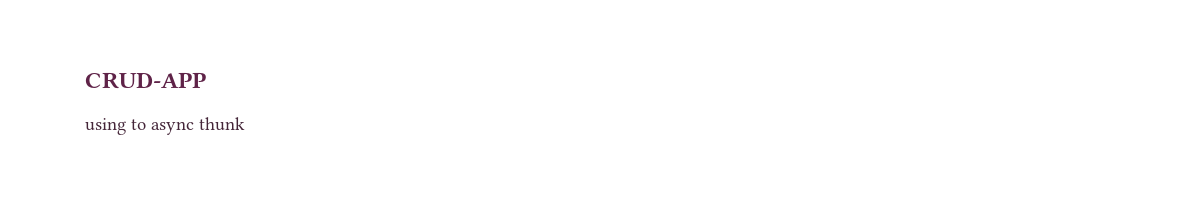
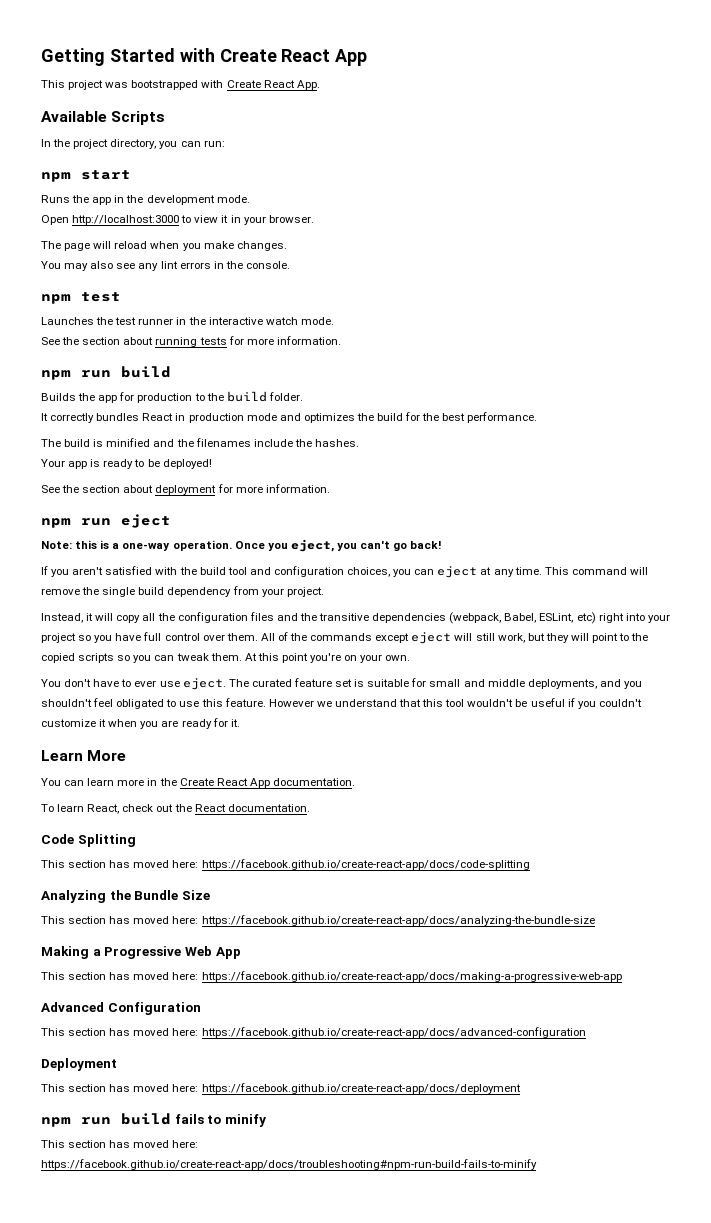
- CRUD-APP
- using to async thunk
+ Getting Started with Create React App
+ This project was bootstrapped with Create React App.
+ Available Scripts
+ In the project directory, you can run:
+ npm start
+ Runs the app in the development mode.
+ Open http://localhost:3000 to view it in your browser.
+ The page will reload when you make changes.
+ You may also see any lint errors in the console.
+ npm test
+ Launches the test runner in the interactive watch mode.
+ See the section about running tests for more information.
+ npm run build
+ Builds the app for production to the build folder.
+ It correctly bundles React in production mode and optimizes the build for the best performance.
+ The build is minified and the filenames include the hashes.
+ Your app is ready to be deployed!
+ See the section about deployment for more information.
+ npm run eject
+ Note: this is a one-way operation. Once you eject, you can't go back!
+ If you aren't satisfied with the build tool and configuration choices, you can eject at any time. This command will remove the single build dependency from your project.
+ Instead, it will copy all the configuration files and the transitive dependencies (webpack, Babel, ESLint, etc) right into your project so you have full control over them. All of the commands except eject will still work, but they will point to the copied scripts so you can tweak them. At this point you're on your own.
+ You don't have to ever use eject. The curated feature set is suitable for small and middle deployments, and you shouldn't feel obligated to use this feature. However we understand that this tool wouldn't be useful if you couldn't customize it when you are ready for it.
+ Learn More
+ You can learn more in the Create React App documentation.
+ To learn React, check out the React documentation.
+ Code Splitting
+ This section has moved here: https://facebook.github.io/create-react-app/docs/code-splitting
+ Analyzing the Bundle Size
+ This section has moved here: https://facebook.github.io/create-react-app/docs/analyzing-the-bundle-size
+ Making a Progressive Web App
+ This section has moved here: https://facebook.github.io/create-react-app/docs/making-a-progressive-web-app
+ Advanced Configuration
+ This section has moved here: https://facebook.github.io/create-react-app/docs/advanced-configuration
+ Deployment
+ This section has moved here: https://facebook.github.io/create-react-app/docs/deployment
+ npm run build fails to minify
+ This section has moved here: https://facebook.github.io/create-react-app/docs/troubleshooting#npm-run-build-fails-to-minify

